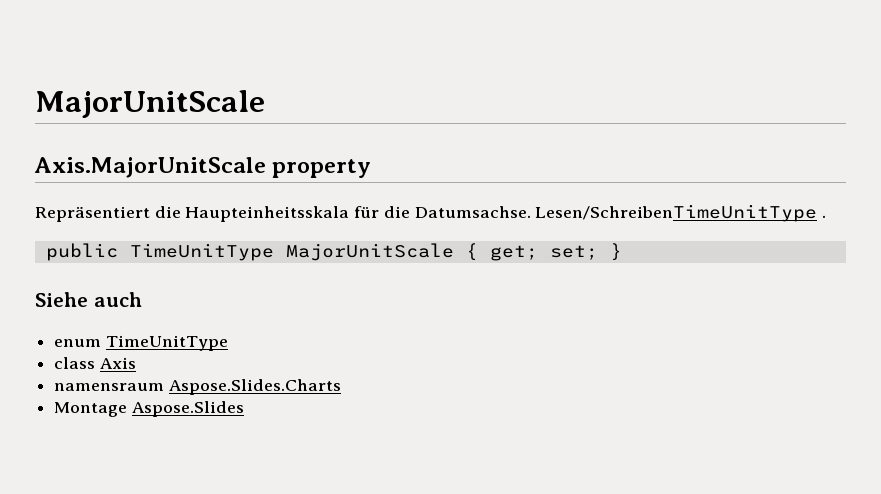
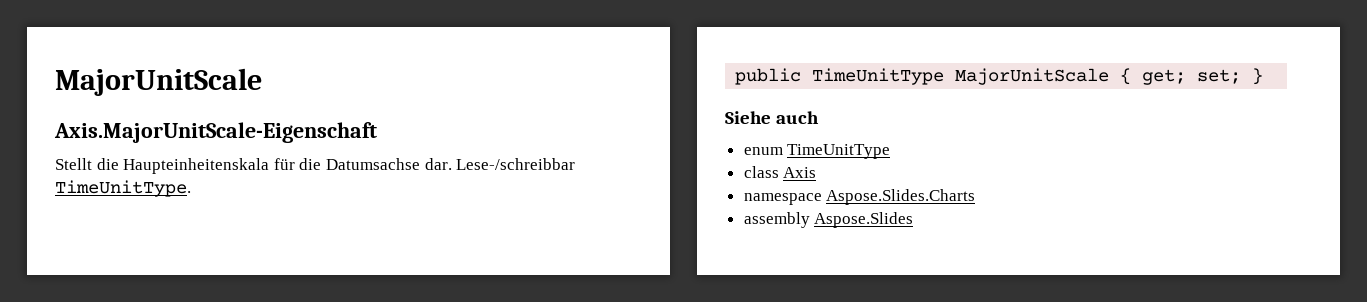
- Axis.MajorUnitScale property
- Repräsentiert die Haupteinheitsskala für die Datumsachse. Lesen/SchreibenTimeUnitType .
+ Axis.MajorUnitScale-Eigenschaft
+ Stellt die Haupteinheitenskala für die Datumsachse dar. Lese-/schreibbar TimeUnitType.
- namensraum Aspose.Slides.Charts
+ namespace Aspose.Slides.Charts
- Montage Aspose.Slides
+ assembly Aspose.Slides

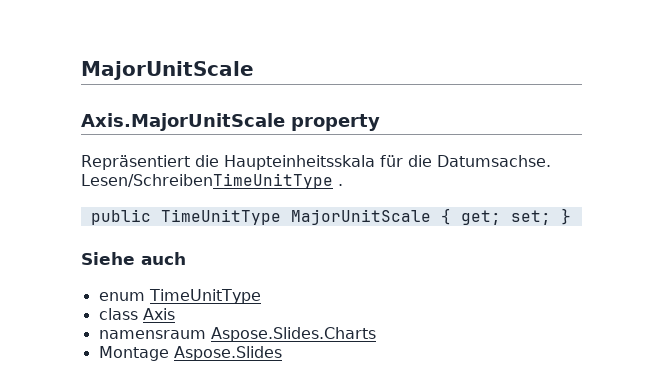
- Axis.MajorUnitScale-Eigenschaft
- Stellt die Haupteinheitenskala für die Datumsachse dar. Lese-/schreibbar TimeUnitType.
+ Axis.MajorUnitScale property
+ Repräsentiert die Haupteinheitsskala für die Datumsachse. Lesen/SchreibenTimeUnitType .
- namespace Aspose.Slides.Charts
+ namensraum Aspose.Slides.Charts
- assembly Aspose.Slides
+ Montage Aspose.Slides

